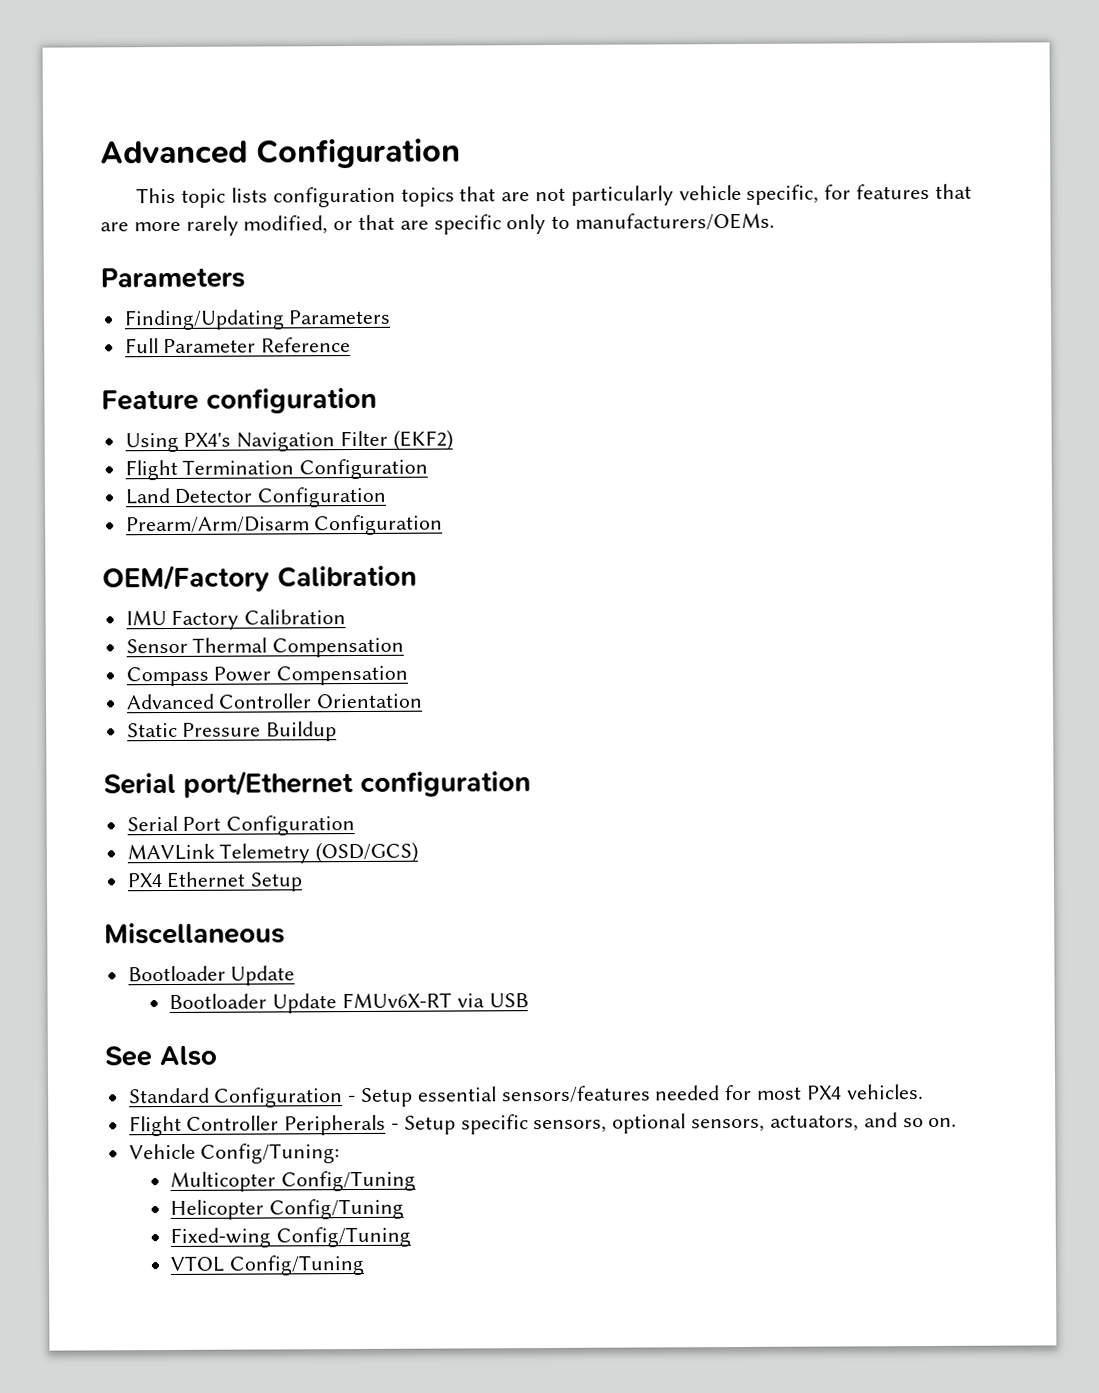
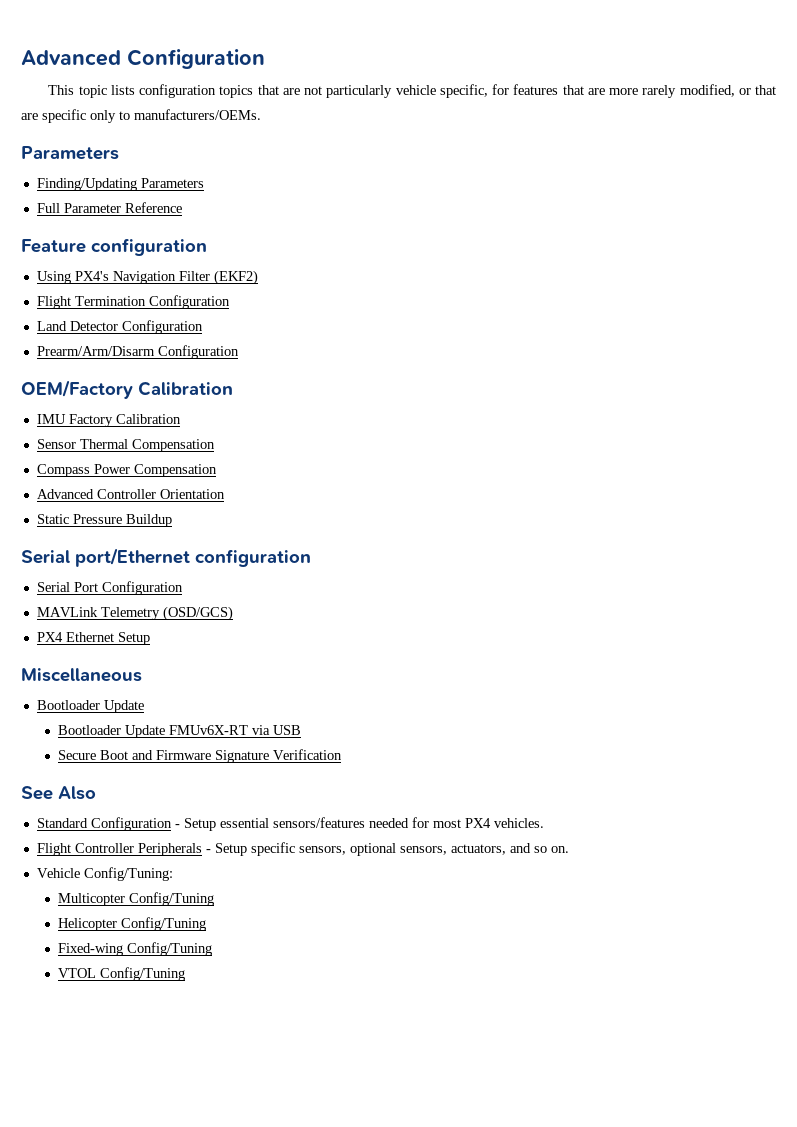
+ Secure Boot and Firmware Signature Verification

